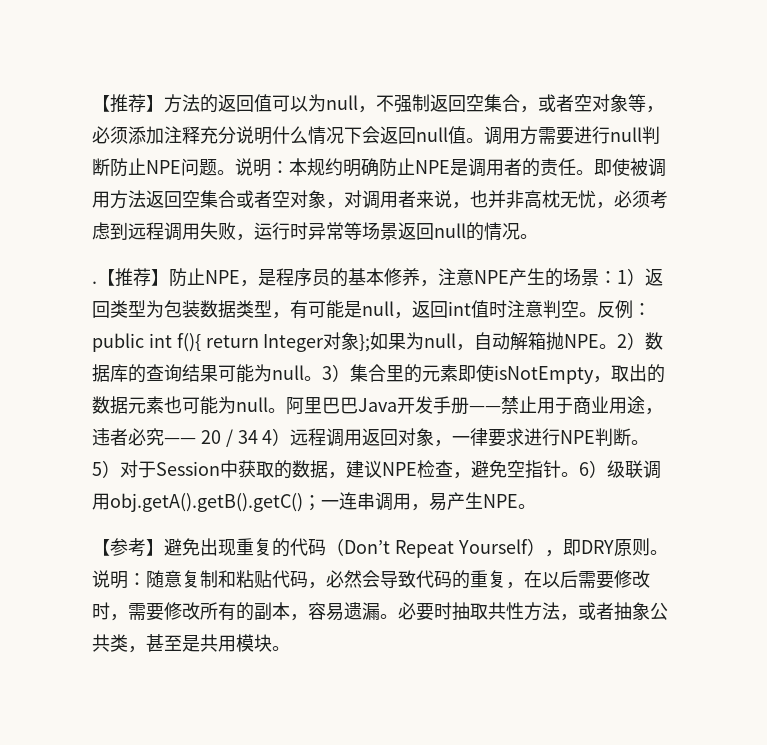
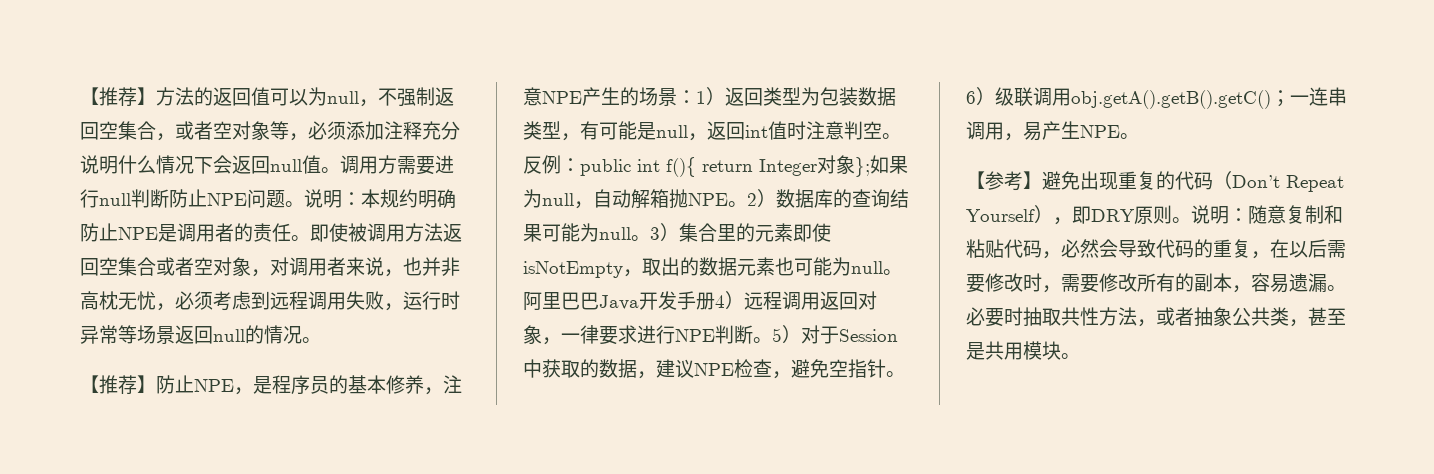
- .
- 阿里巴巴Java开发手册——禁止用于商业用途，违者必究—— 20 / 34 4）远程调用返回对象，一律要求进行NPE判断。
+ 阿里巴巴Java开发手册4）远程调用返回对象，一律要求进行NPE判断。

